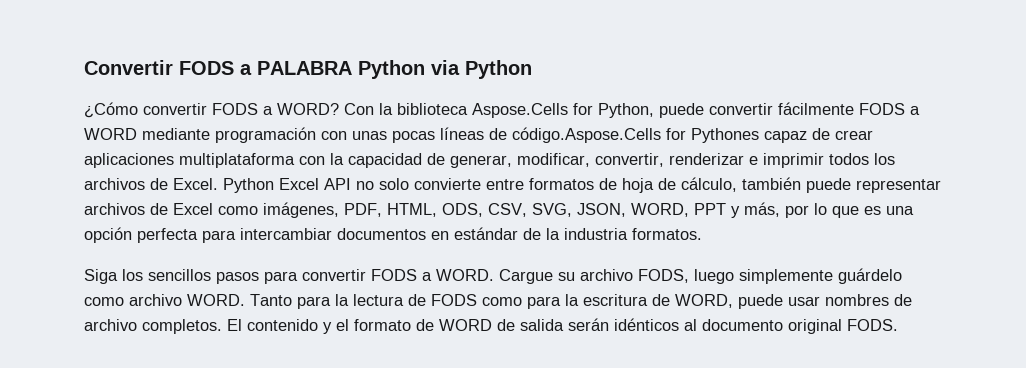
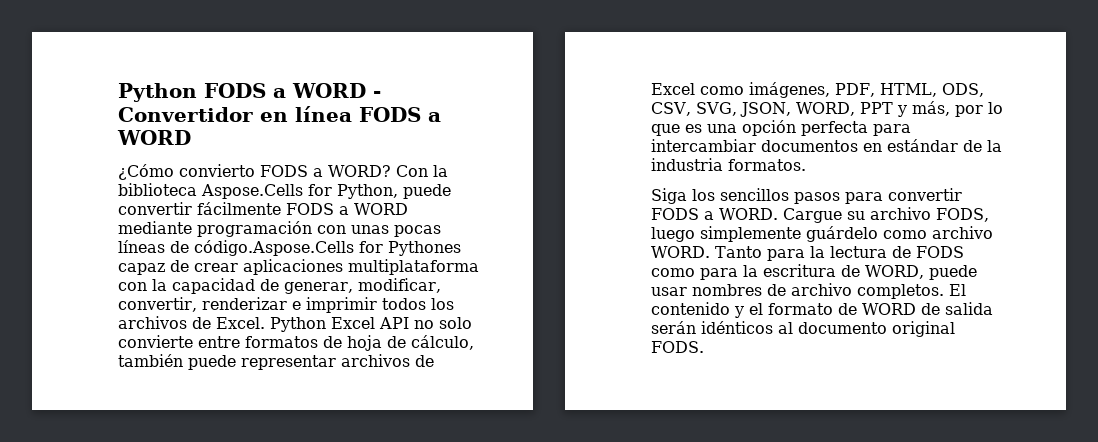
- Convertir FODS a PALABRA Python via Python
+ Python FODS a WORD - Convertidor en línea FODS a WORD
- ¿Cómo convertir FODS a WORD?
+ ¿Cómo convierto FODS a WORD?

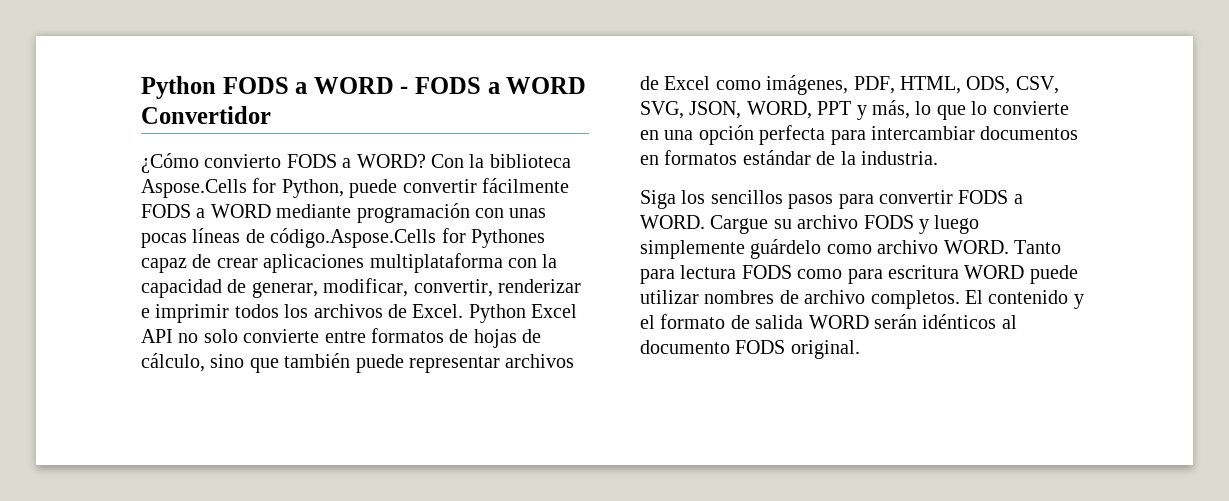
- Python FODS a WORD - Convertidor en línea FODS a WORD
+ Python FODS a WORD - FODS a WORD Convertidor
- Python Excel API no solo convierte entre formatos de hoja de cálculo, también puede representar archivos de Excel como imágenes, PDF, HTML, ODS, CSV, SVG, JSON, WORD, PPT y más, por lo que es una opción perfecta para intercambiar documentos en estándar de la industria formatos.
+ Python Excel API no solo convierte entre formatos de hojas de cálculo, sino que también puede representar archivos de Excel como imágenes, PDF, HTML, ODS, CSV, SVG, JSON, WORD, PPT y más, lo que lo convierte en una opción perfecta para intercambiar documentos en formatos estándar de la industria.
- Cargue su archivo FODS, luego simplemente guárdelo como archivo WORD.
+ Cargue su archivo FODS y luego simplemente guárdelo como archivo WORD.
- Tanto para la lectura de FODS como para la escritura de WORD, puede usar nombres de archivo completos.
+ Tanto para lectura FODS como para escritura WORD puede utilizar nombres de archivo completos.
- El contenido y el formato de WORD de salida serán idénticos al documento original FODS.
+ El contenido y el formato de salida WORD serán idénticos al documento FODS original.

